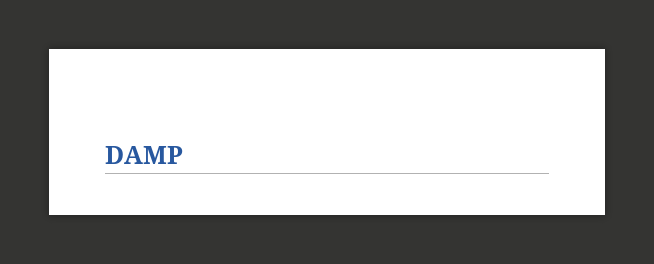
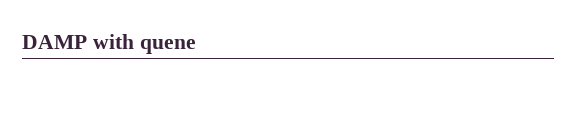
- DAMP
+ DAMP with quene

